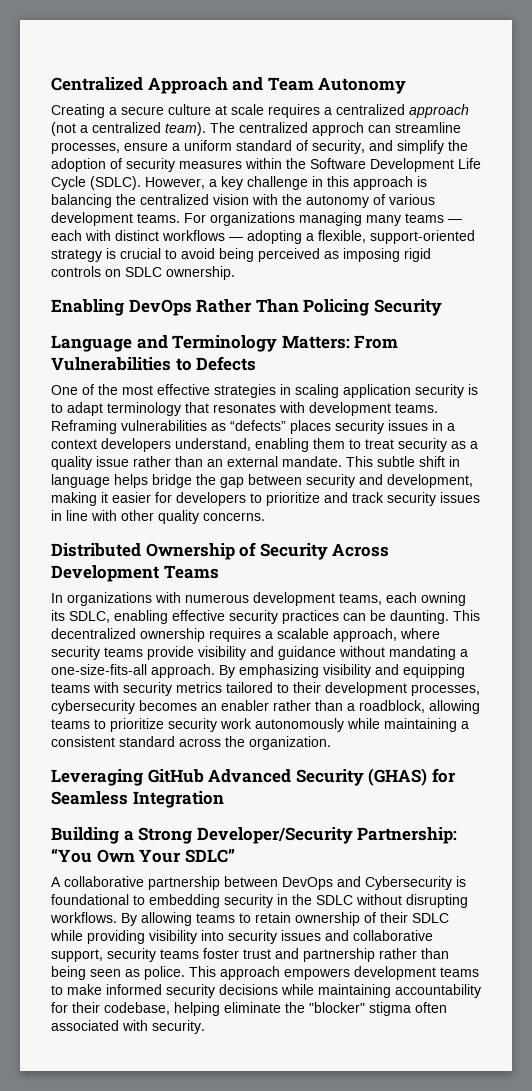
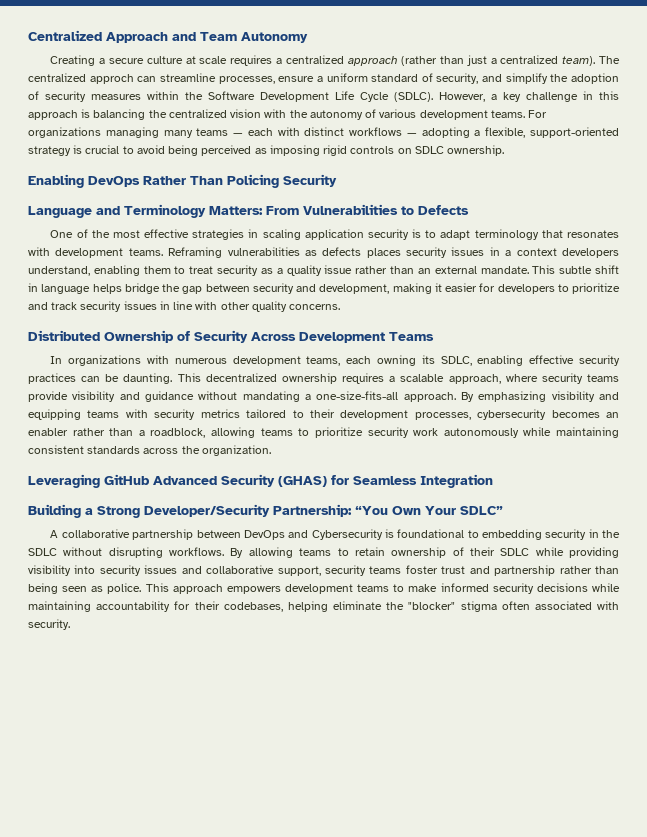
- Creating a secure culture at scale requires a centralized approach (not a centralized team).
+ Creating a secure culture at scale requires a centralized approach (rather than just a centralized team).
- Reframing vulnerabilities as “defects” places security issues in a context developers understand, enabling them to treat security as a quality issue rather than an external mandate.
+ Reframing vulnerabilities as defects places security issues in a context developers understand, enabling them to treat security as a quality issue rather than an external mandate.
- By emphasizing visibility and equipping teams with security metrics tailored to their development processes, cybersecurity becomes an enabler rather than a roadblock, allowing teams to prioritize security work autonomously while maintaining a consistent standard across the organization.
+ By emphasizing visibility and equipping teams with security metrics tailored to their development processes, cybersecurity becomes an enabler rather than a roadblock, allowing teams to prioritize security work autonomously while maintaining consistent standards across the organization.
- This approach empowers development teams to make informed security decisions while maintaining accountability for their codebase, helping eliminate the "blocker" stigma often associated with security.
+ This approach empowers development teams to make informed security decisions while maintaining accountability for their codebases, helping eliminate the "blocker" stigma often associated with security.

